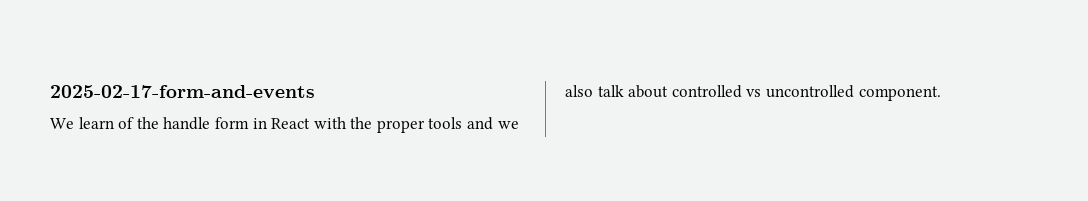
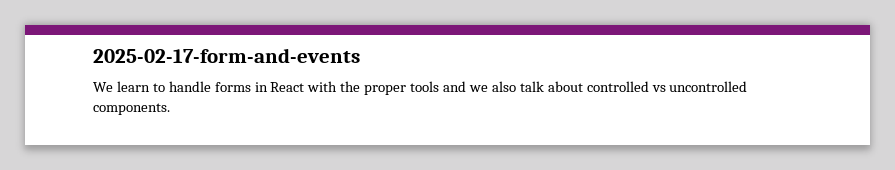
- We learn of the handle form in React with the proper tools and we also talk about controlled vs uncontrolled component.
+ We learn to handle forms in React with the proper tools and we also talk about controlled vs uncontrolled components.

